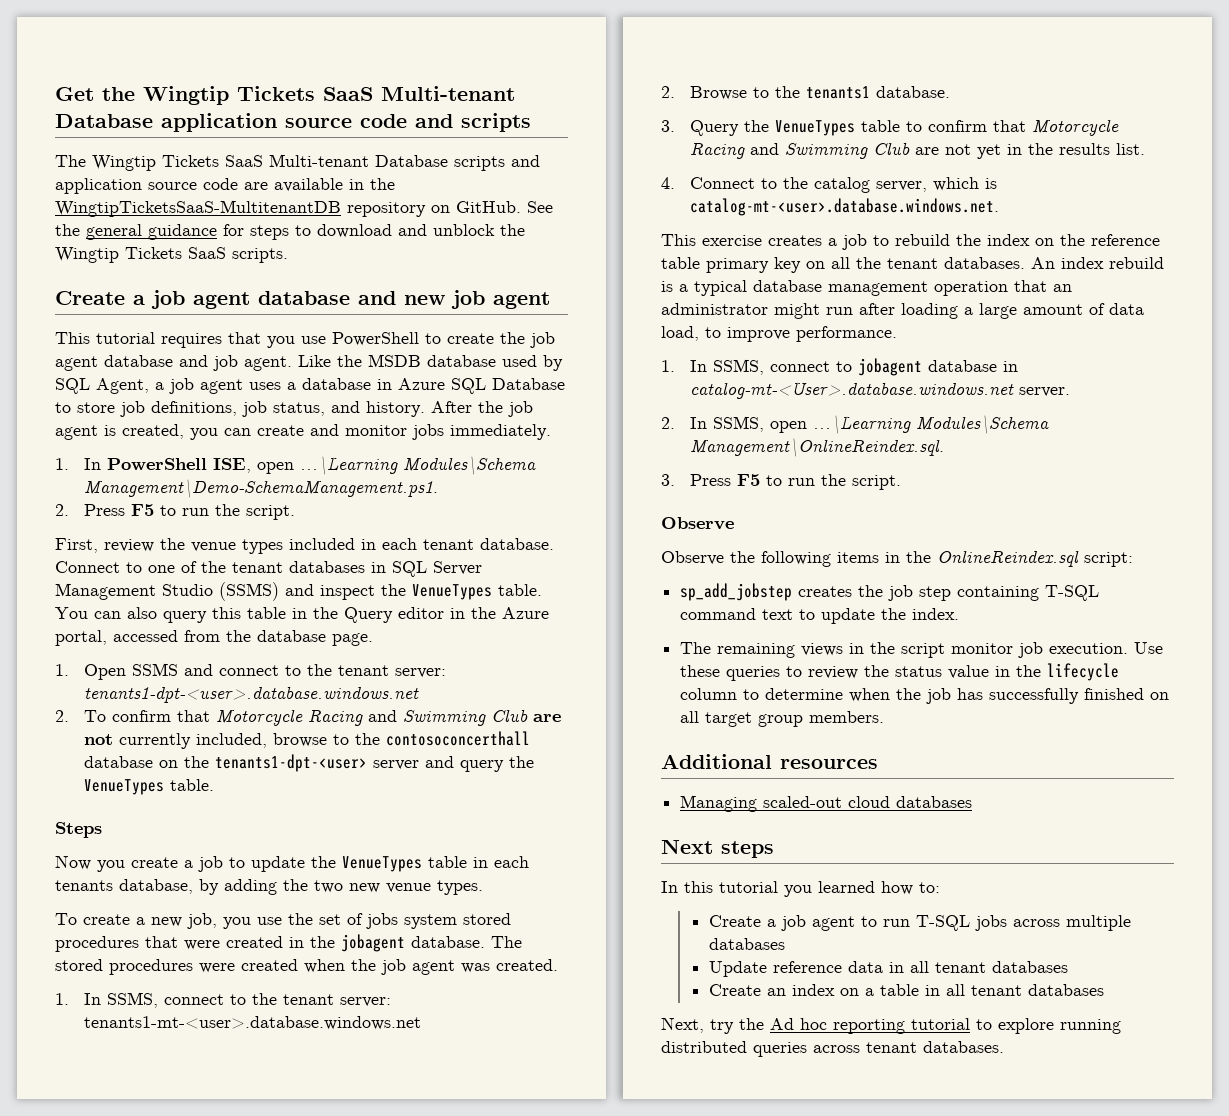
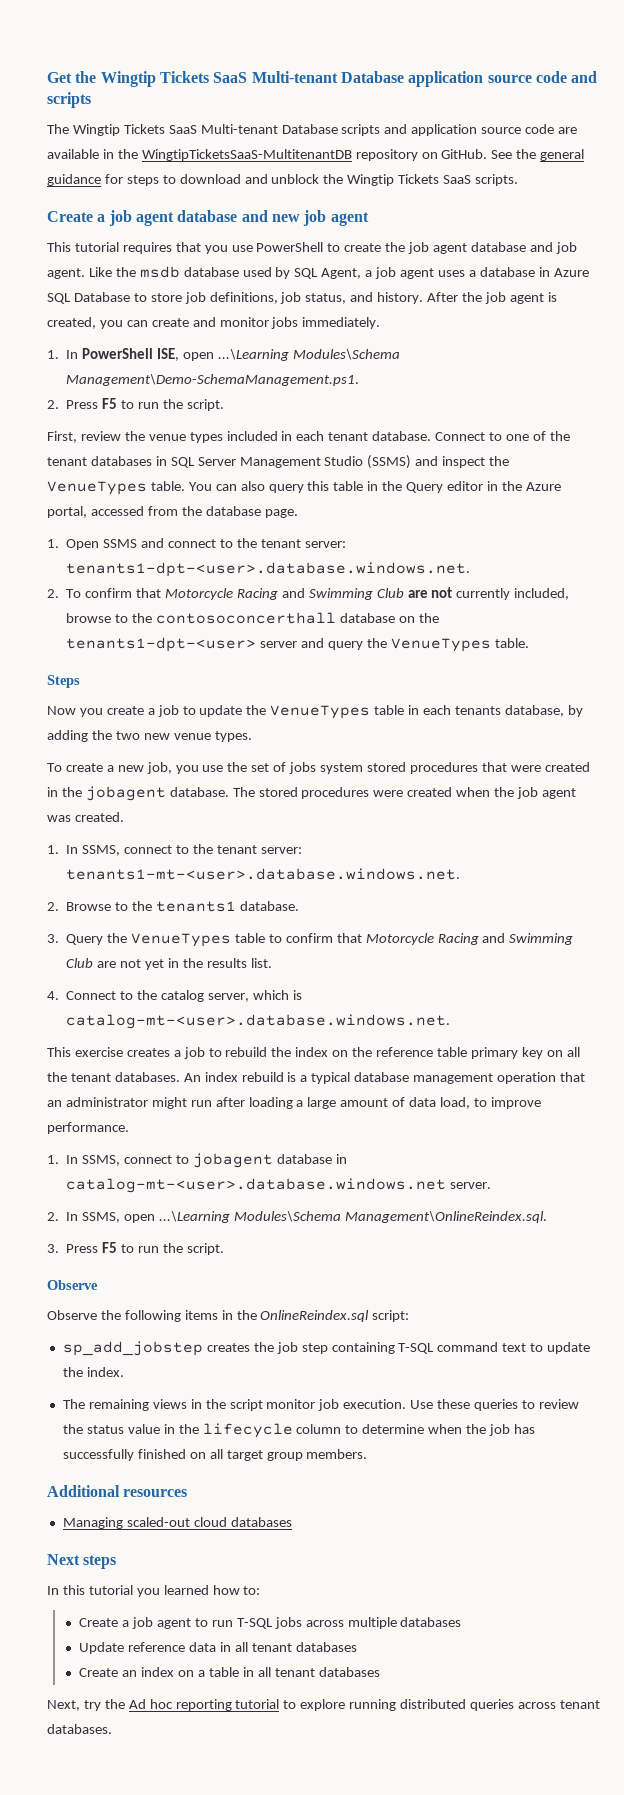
- Like the MSDB database used by SQL Agent, a job agent uses a database in Azure SQL Database to store job definitions, job status, and history.
+ Like the msdb database used by SQL Agent, a job agent uses a database in Azure SQL Database to store job definitions, job status, and history.
- 1. Open SSMS and connect to the tenant server: tenants1-dpt-<user>.database.windows.net
+ 1. Open SSMS and connect to the tenant server: tenants1-dpt-<user>.database.windows.net.
- 1. In SSMS, connect to the tenant server: tenants1-mt-<user>.database.windows.net
+ 1. In SSMS, connect to the tenant server: tenants1-mt-<user>.database.windows.net.
- 1. In SSMS, connect to jobagent database in catalog-mt-<User>.database.windows.net server.
+ 1. In SSMS, connect to jobagent database in catalog-mt-<user>.database.windows.net server.

